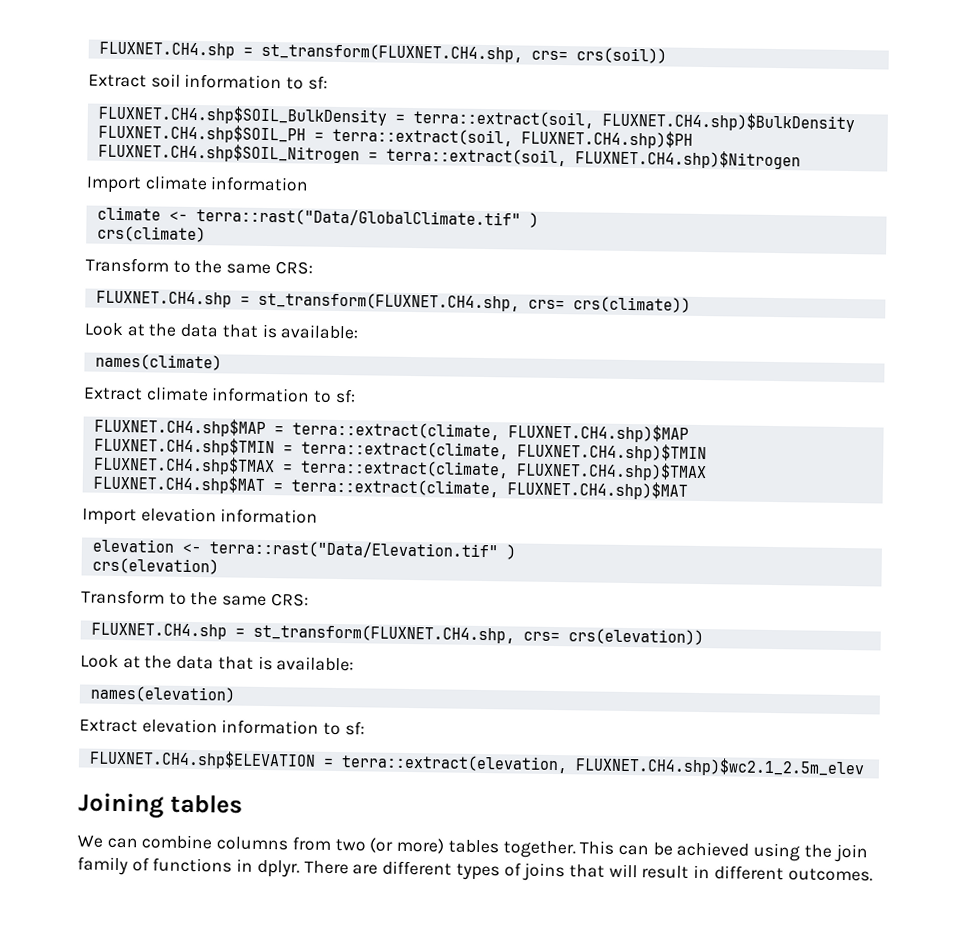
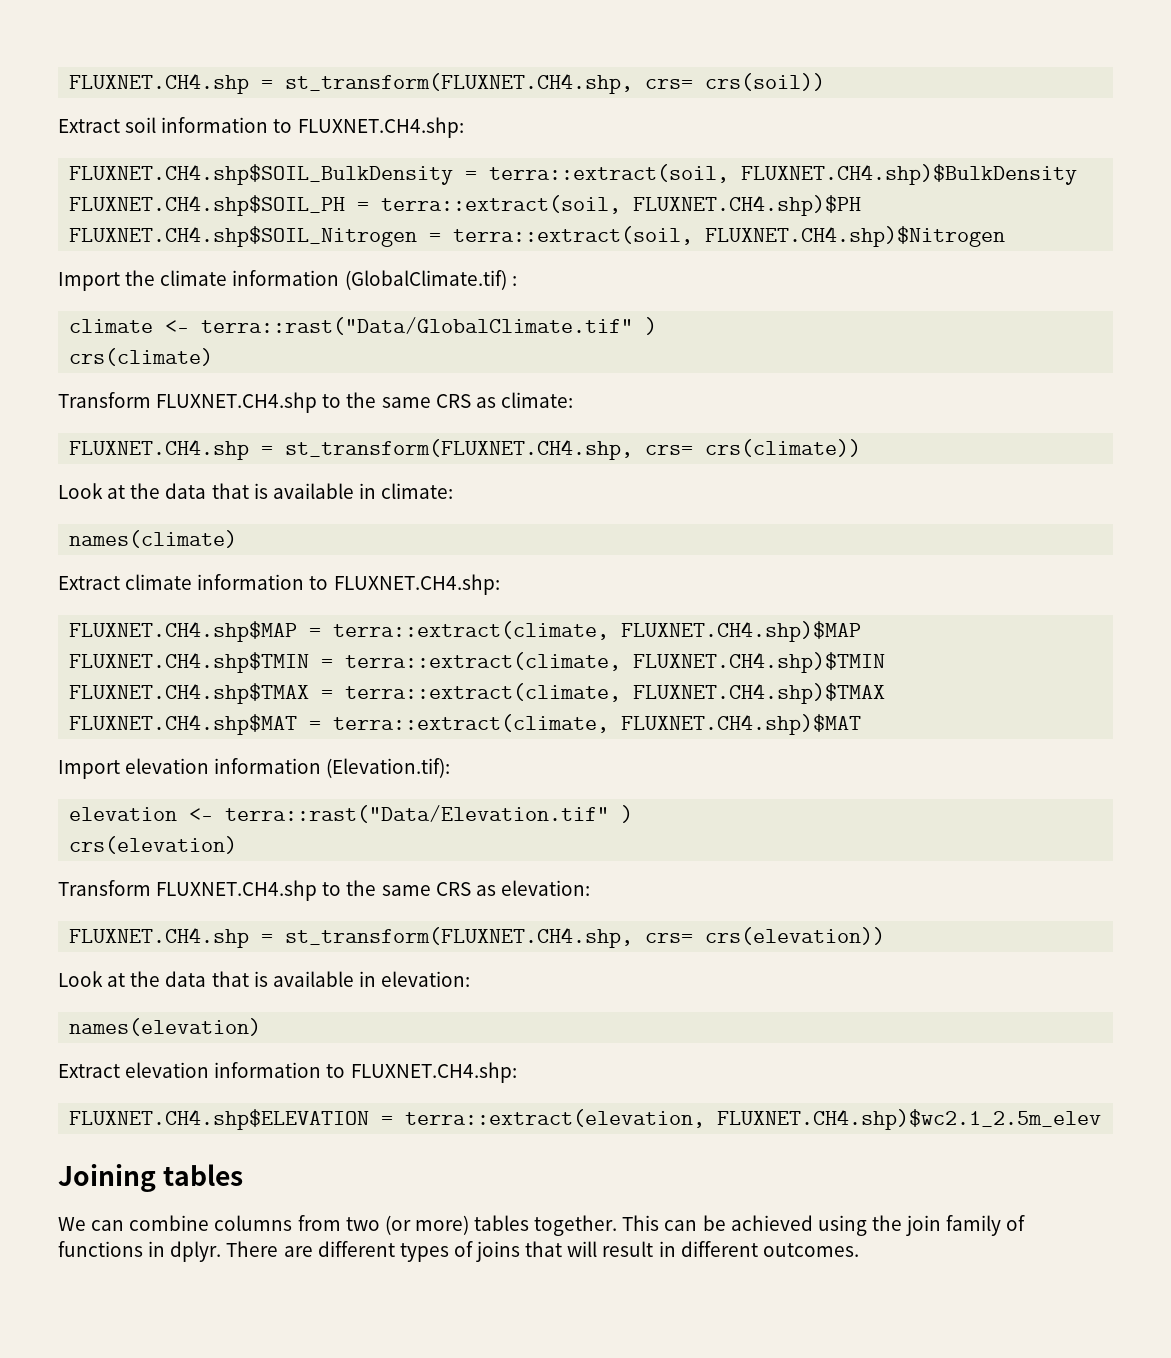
- Extract soil information to sf:
+ Extract soil information to FLUXNET.CH4.shp:
- Import climate information
+ Import the climate information (GlobalClimate.tif) :
  crs(climate)
- Transform to the same CRS:
+ Transform FLUXNET.CH4.shp to the same CRS as climate:
  FLUXNET.CH4.shp = st_transform(FLUXNET.CH4.shp, crs= crs(climate))
- Look at the data that is available:
+ Look at the data that is available in climate:
- Extract climate information to sf:
+ Extract climate information to FLUXNET.CH4.shp:
- Import elevation information
+ Import elevation information (Elevation.tif):
  crs(elevation)
- Transform to the same CRS:
+ Transform FLUXNET.CH4.shp to the same CRS as elevation:
  FLUXNET.CH4.shp = st_transform(FLUXNET.CH4.shp, crs= crs(elevation))
- Look at the data that is available:
+ Look at the data that is available in elevation:
- Extract elevation information to sf:
+ Extract elevation information to FLUXNET.CH4.shp:

